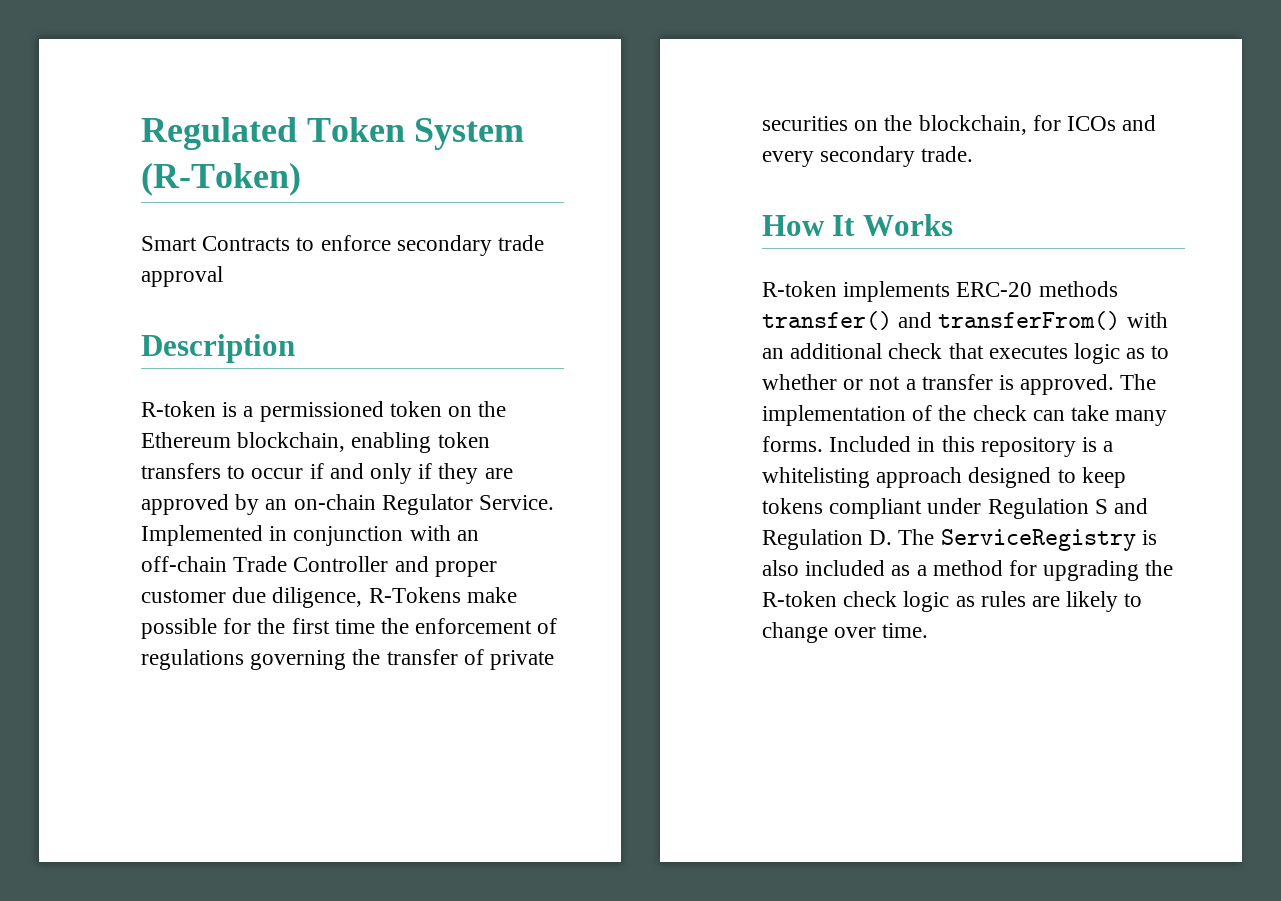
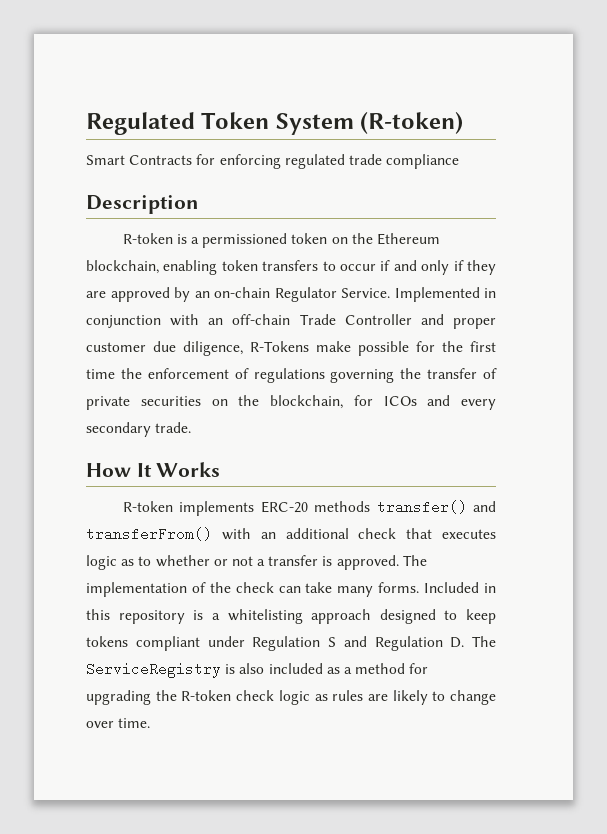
- Regulated Token System (R-Token)
+ Regulated Token System (R-token)
- Smart Contracts to enforce secondary trade approval
+ Smart Contracts for enforcing regulated trade compliance

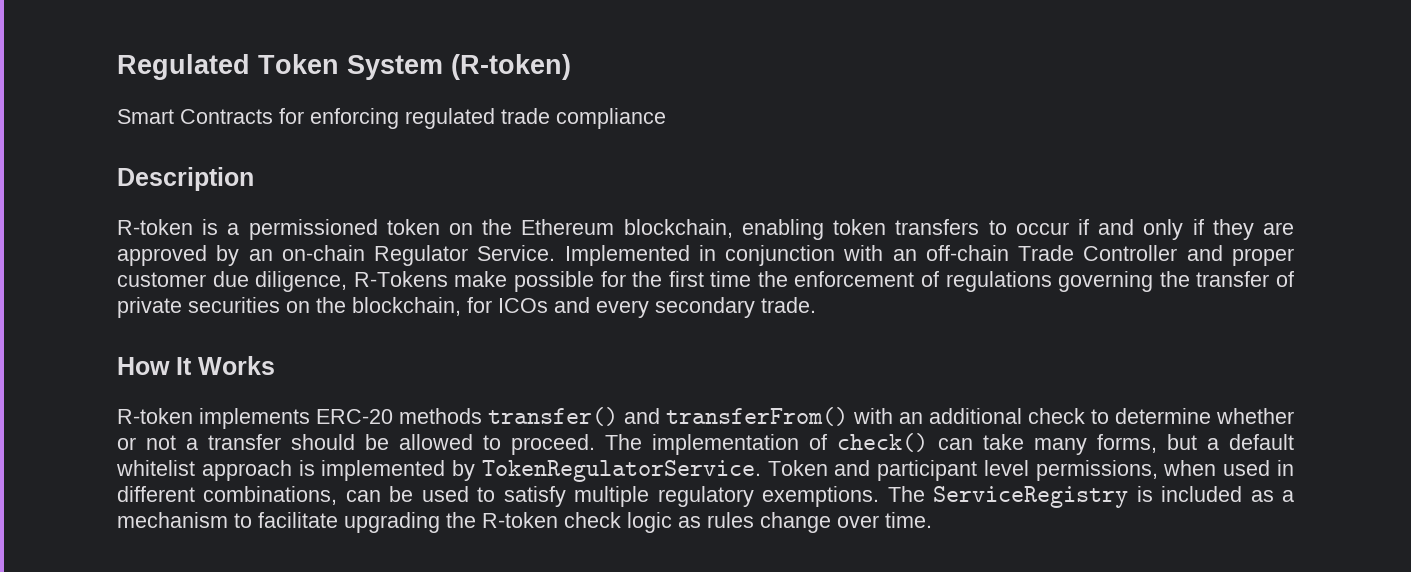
- R-token implements ERC-20 methods transfer() and transferFrom() with an additional check that executes logic as to whether or not a transfer is approved.
+ R-token implements ERC-20 methods transfer() and transferFrom() with an additional check to determine whether or not a transfer should be allowed to proceed.
- The implementation of the check can take many forms. Included in this repository is a whitelisting approach designed to keep tokens compliant under Regulation S and Regulation D. The ServiceRegistry is also included as a method for upgrading the R-token check logic as rules are likely to change over time.
+ The implementation of check() can take many forms, but a default whitelist approach is implemented by TokenRegulatorService. Token and participant level permissions, when used in different combinations, can be used to satisfy multiple regulatory exemptions. The ServiceRegistry is included as a mechanism to facilitate upgrading the R-token check logic as rules change over time.

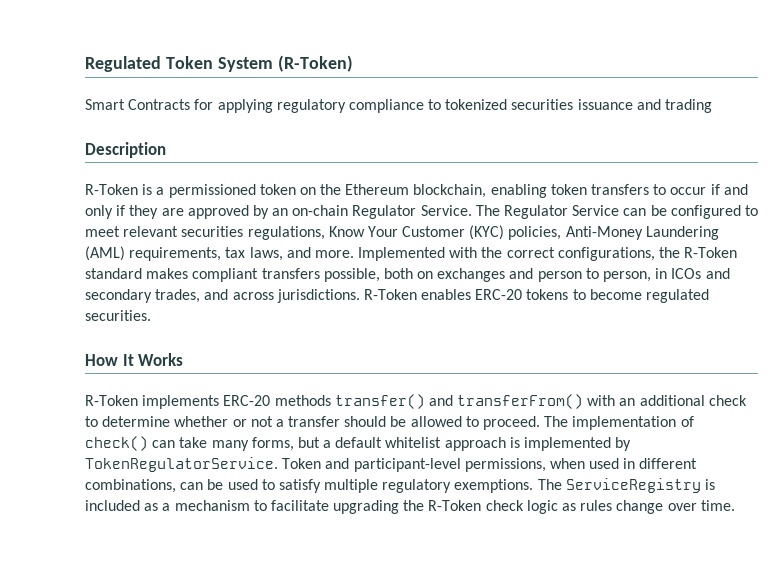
- Regulated Token System (R-token)
+ Regulated Token System (R-Token)
- Smart Contracts for enforcing regulated trade compliance
+ Smart Contracts for applying regulatory compliance to tokenized securities issuance and trading
- R-token is a permissioned token on the Ethereum blockchain, enabling token transfers to occur if and only if they are approved by an on-chain Regulator Service.
+ R-Token is a permissioned token on the Ethereum blockchain, enabling token transfers to occur if and only if they are approved by an on-chain Regulator Service.
- Implemented in conjunction with an off-chain Trade Controller and proper customer due diligence, R-Tokens make possible for the first time the enforcement of regulations governing the transfer of private securities on the blockchain, for ICOs and every secondary trade.
+ The Regulator Service can be configured to meet relevant securities regulations, Know Your Customer (KYC) policies, Anti-Money Laundering (AML) requirements, tax laws, and more. Implemented with the correct configurations, the R-Token standard makes compliant transfers possible, both on exchanges and person to person, in ICOs and secondary trades, and across jurisdictions. R-Token enables ERC-20 tokens to become regulated securities.
- R-token implements ERC-20 methods transfer() and transferFrom() with an additional check to determine whether or not a transfer should be allowed to proceed.
+ R-Token implements ERC-20 methods transfer() and transferFrom() with an additional check to determine whether or not a transfer should be allowed to proceed.
- Token and participant level permissions, when used in different combinations, can be used to satisfy multiple regulatory exemptions.
+ Token and participant-level permissions, when used in different combinations, can be used to satisfy multiple regulatory exemptions.
- The ServiceRegistry is included as a mechanism to facilitate upgrading the R-token check logic as rules change over time.
+ The ServiceRegistry is included as a mechanism to facilitate upgrading the R-Token check logic as rules change over time.

